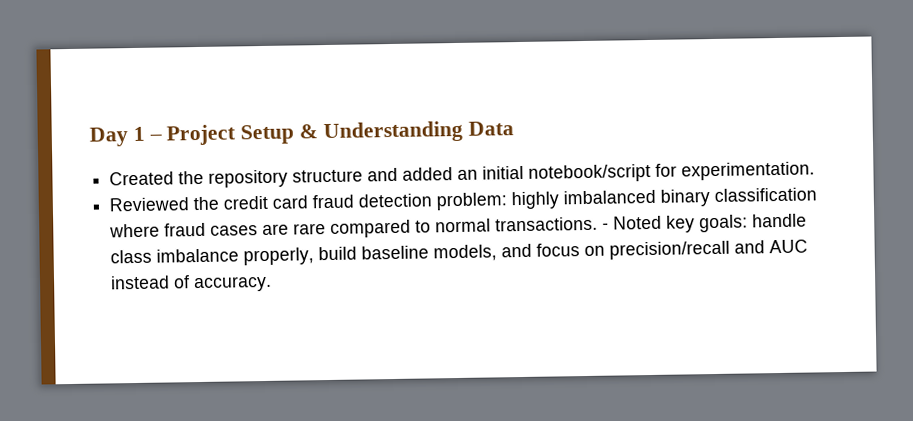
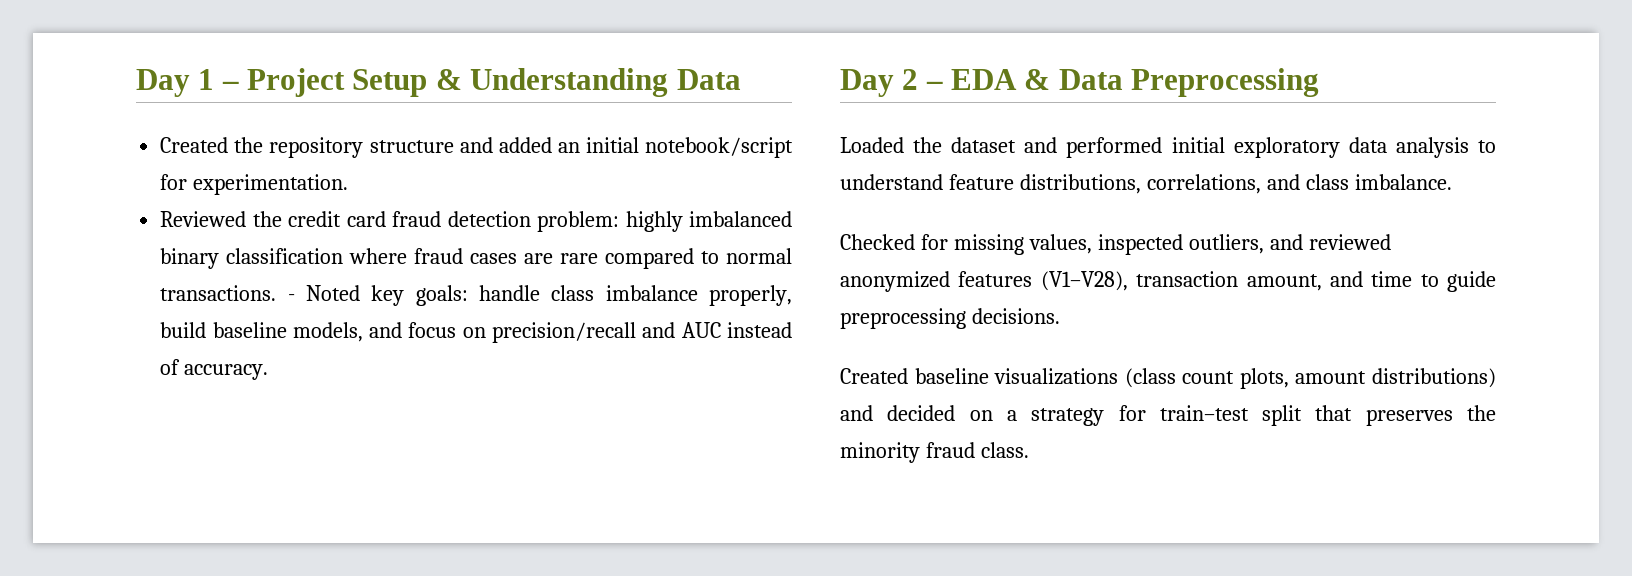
+ Day 2 – EDA & Data Preprocessing
+ Loaded the dataset and performed initial exploratory data analysis to understand feature distributions, correlations, and class imbalance.
+ Checked for missing values, inspected outliers, and reviewed anonymized features (V1–V28), transaction amount, and time to guide preprocessing decisions.
+ Created baseline visualizations (class count plots, amount distributions) and decided on a strategy for train–test split that preserves the minority fraud class.

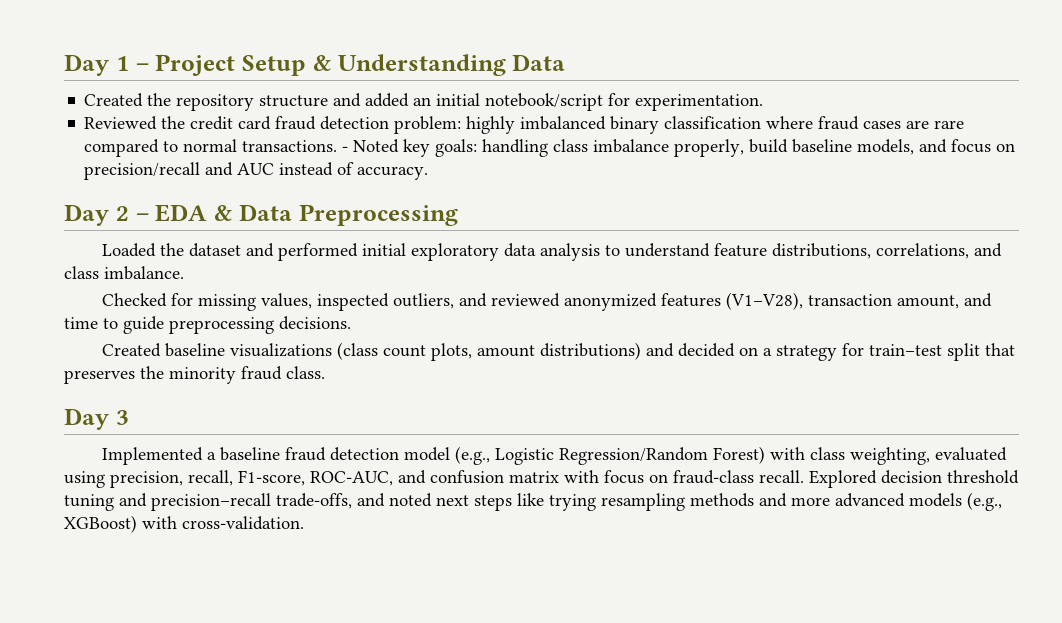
- - Noted key goals: handle class imbalance properly, build baseline models, and focus on precision/recall and AUC instead of accuracy.
+ - Noted key goals: handling class imbalance properly, build baseline models, and focus on precision/recall and AUC instead of accuracy.
+ Day 3
+ Implemented a baseline fraud detection model (e.g., Logistic Regression/Random Forest) with class weighting, evaluated using precision, recall, F1-score, ROC-AUC, and confusion matrix with focus on fraud-class recall. Explored decision threshold tuning and precision–recall trade-offs, and noted next steps like trying resampling methods and more advanced models (e.g., XGBoost) with cross-validation.

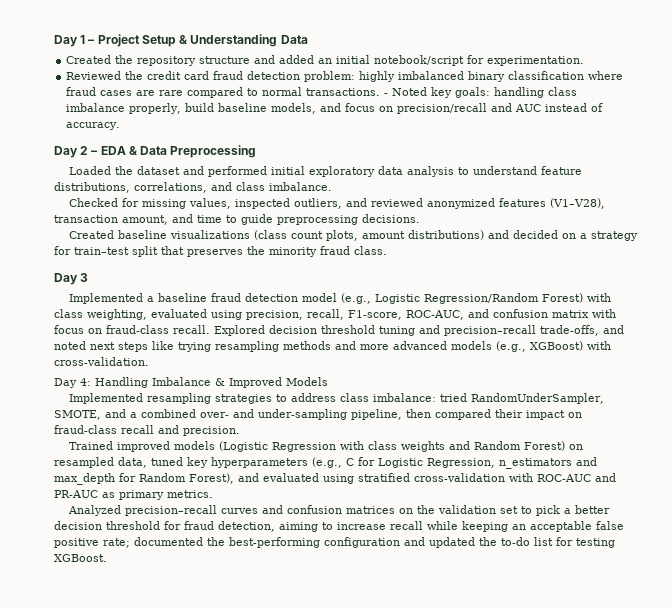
+ Day 4: Handling Imbalance & Improved Models
+ Implemented resampling strategies to address class imbalance: tried RandomUnderSampler, SMOTE, and a combined over- and under-sampling pipeline, then compared their impact on fraud-class recall and precision.
+ Trained improved models (Logistic Regression with class weights and Random Forest) on resampled data, tuned key hyperparameters (e.g., C for Logistic Regression, n_estimators and max_depth for Random Forest), and evaluated using stratified cross-validation with ROC-AUC and PR-AUC as primary metrics.
+ Analyzed precision–recall curves and confusion matrices on the validation set to pick a better decision threshold for fraud detection, aiming to increase recall while keeping an acceptable false positive rate; documented the best-performing configuration and updated the to-do list for testing XGBoost.

